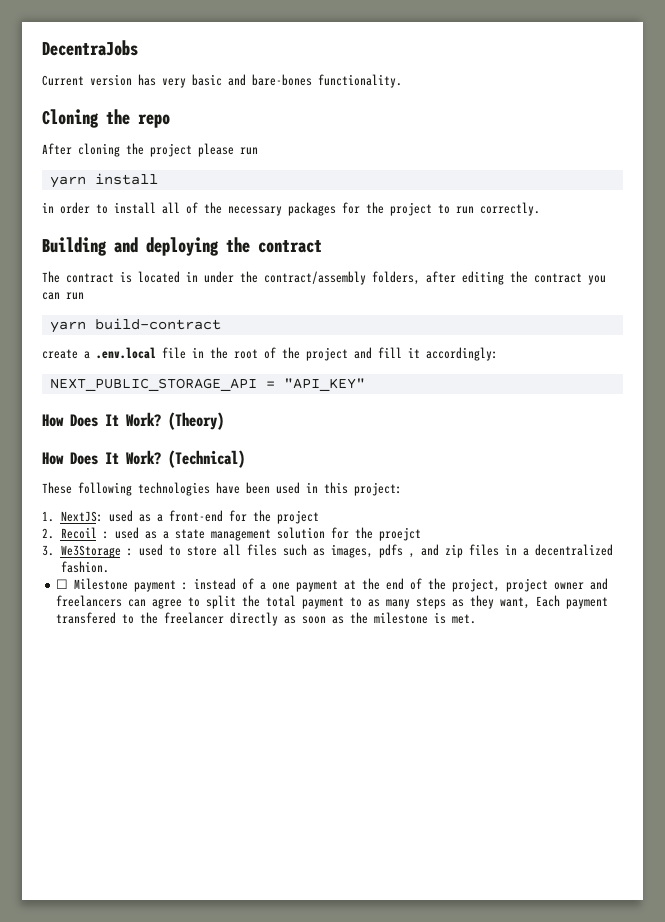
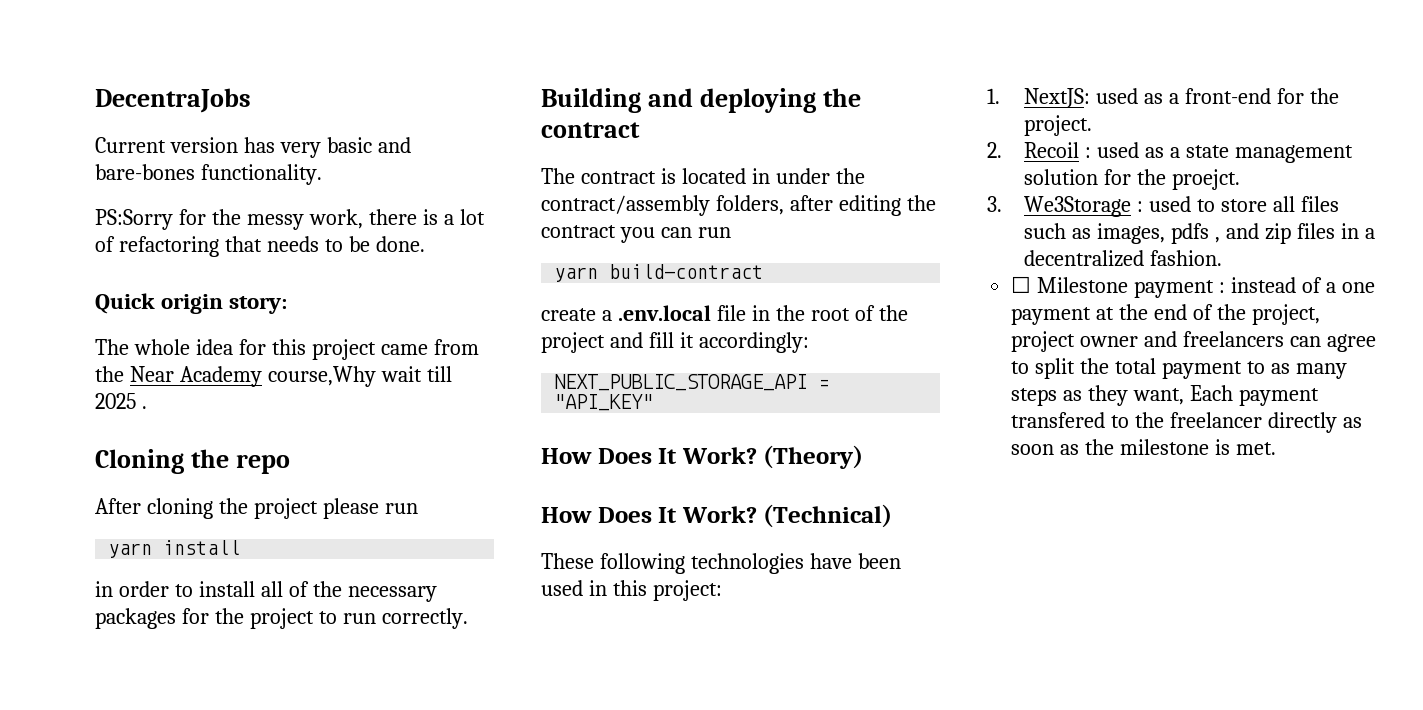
+ PS:Sorry for the messy work, there is a lot of refactoring that needs to be done.
+ Quick origin story:
+ The whole idea for this project came from the Near Academy course,Why wait till 2025 .
- 1. NextJS: used as a front-end for the project
+ 1. NextJS: used as a front-end for the project.
- 2. Recoil : used as a state management solution for the proejct
+ 2. Recoil : used as a state management solution for the proejct.

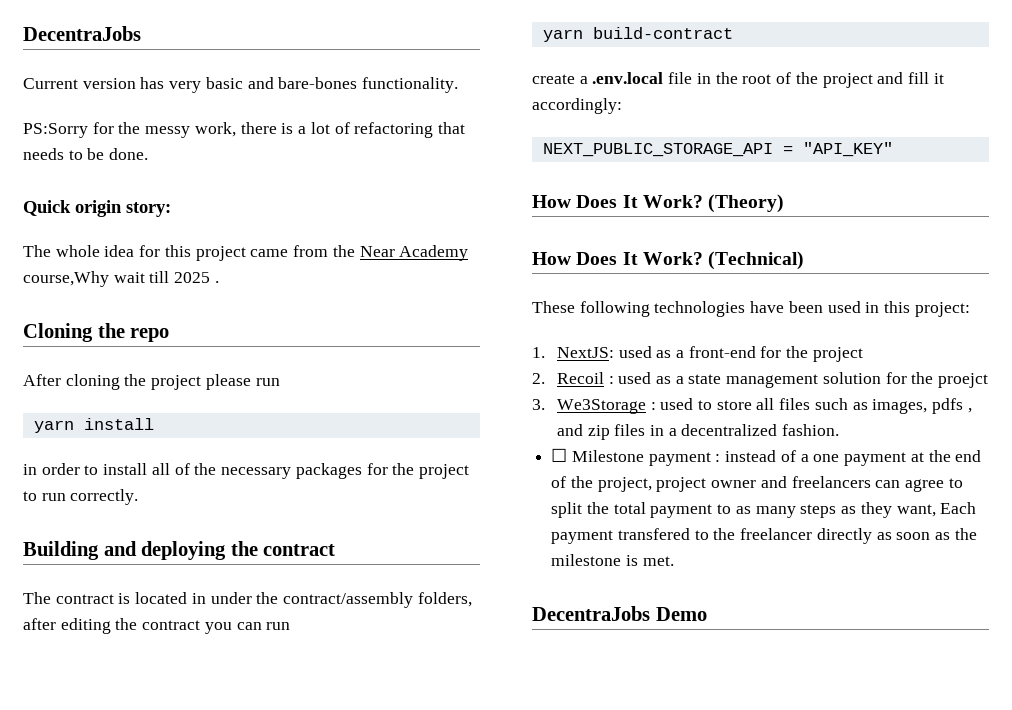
- 1. NextJS: used as a front-end for the project.
+ 1. NextJS: used as a front-end for the project
- 2. Recoil : used as a state management solution for the proejct.
+ 2. Recoil : used as a state management solution for the proejct
+ DecentraJobs Demo

